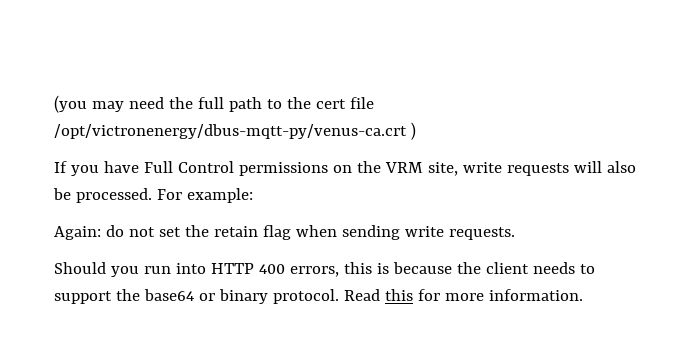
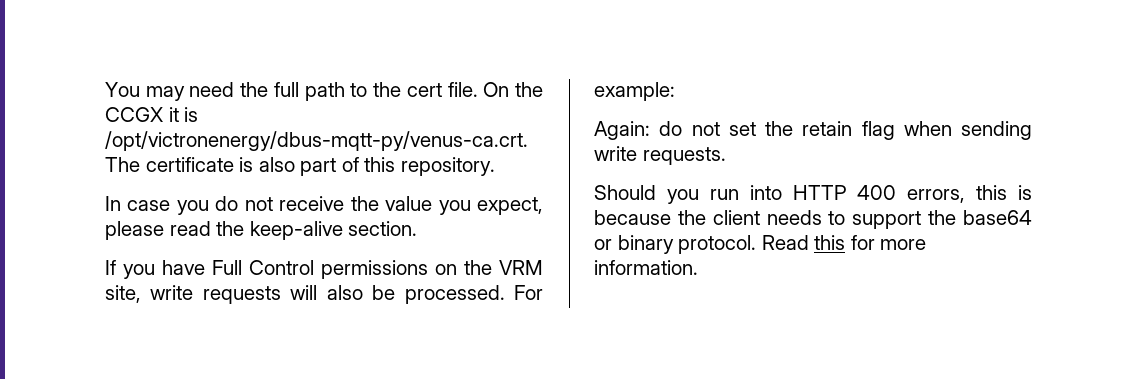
- (you may need the full path to the cert file /opt/victronenergy/dbus-mqtt-py/venus-ca.crt )
+ You may need the full path to the cert file. On the CCGX it is /opt/victronenergy/dbus-mqtt-py/venus-ca.crt. The certificate is also part of this repository.
+ In case you do not receive the value you expect, please read the keep-alive section.

